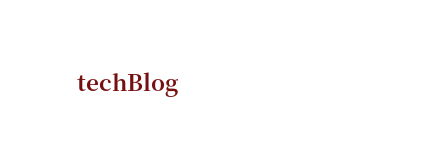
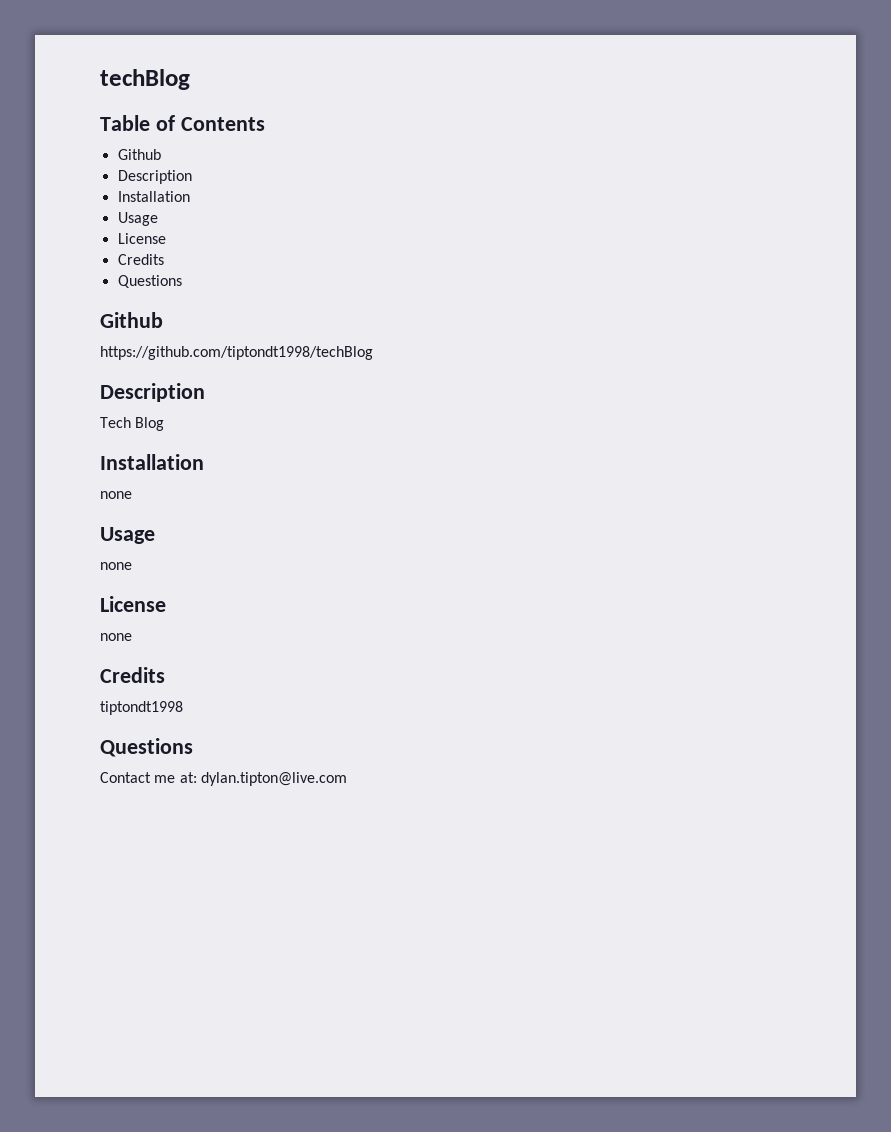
+ Table of Contents
+ Github
+ Description
+ Installation
+ Usage
+ License
+ Credits
+ Questions
+ Github
+ https://github.com/tiptondt1998/techBlog
+ Description
+ Tech Blog
+ Installation
+ none
+ Usage
+ none
+ License
+ none
+ Credits
+ tiptondt1998
+ Questions
+ Contact me at: dylan.tipton@live.com

